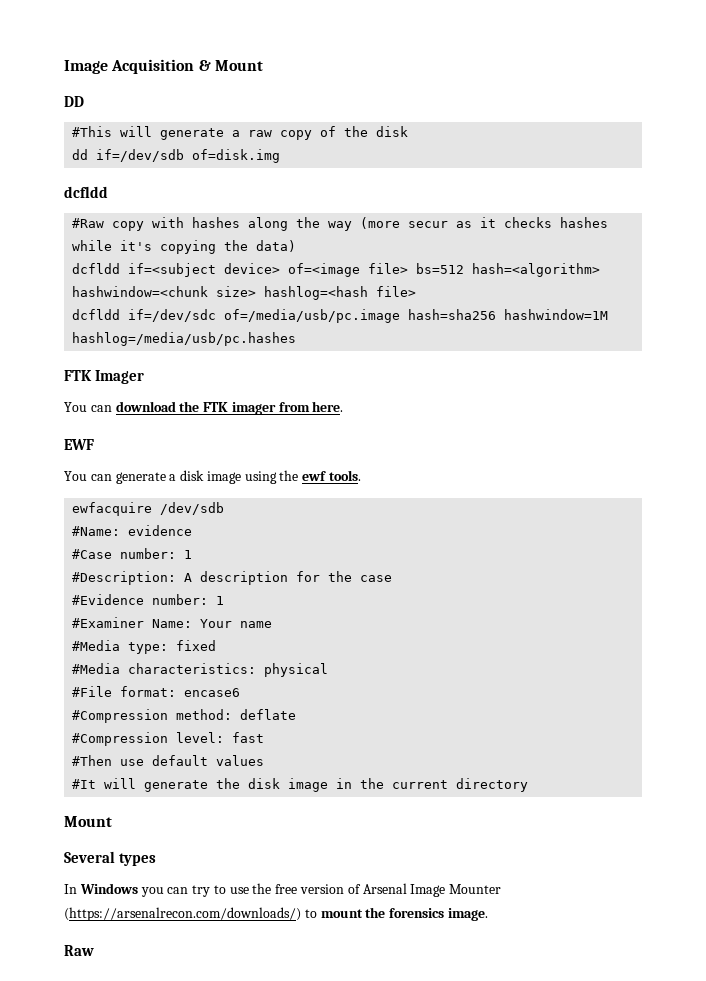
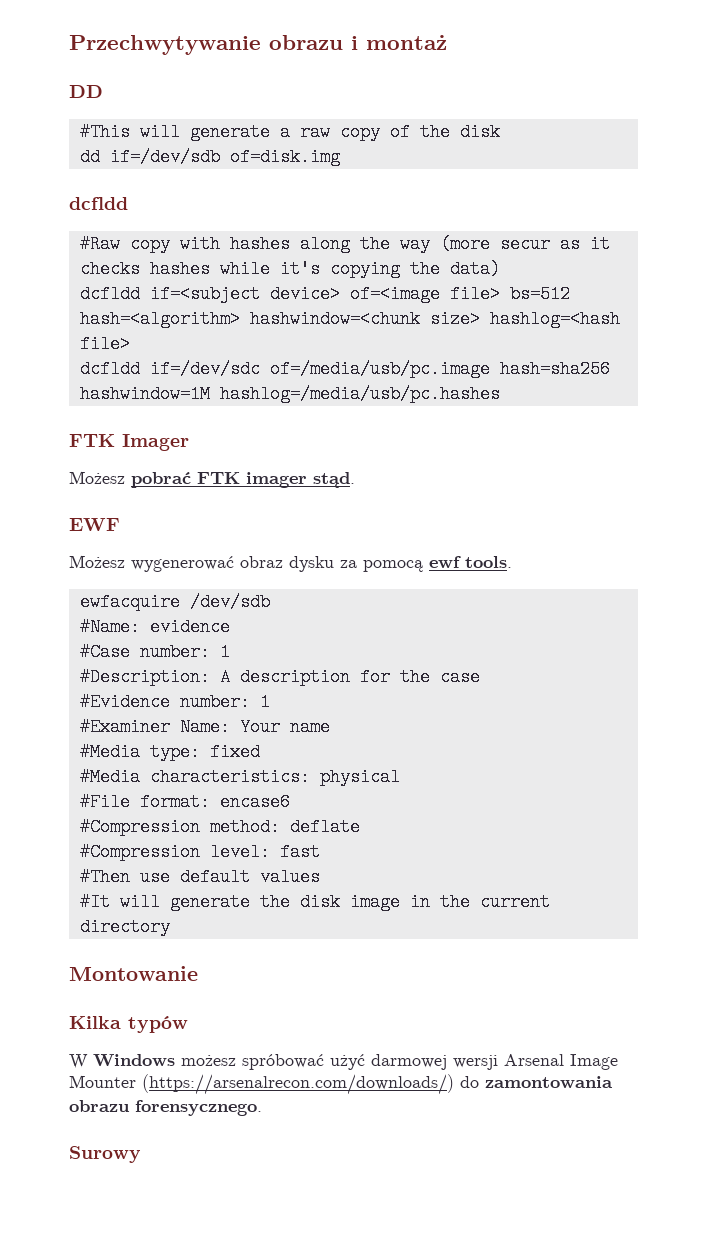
- Image Acquisition & Mount
+ Przechwytywanie obrazu i montaż
- You can download the FTK imager from here.
+ Możesz pobrać FTK imager stąd.
  EWF
- You can generate a disk image using the ewf tools.
+ Możesz wygenerować obraz dysku za pomocą ewf tools.
  #It will generate the disk image in the current directory
- Mount
- Several types
- In Windows you can try to use the free version of Arsenal Image Mounter (https://arsenalrecon.com/downloads/) to mount the forensics image.
- Raw
+ Montowanie
+ Kilka typów
+ W Windows możesz spróbować użyć darmowej wersji Arsenal Image Mounter (https://arsenalrecon.com/downloads/) do zamontowania obrazu forensycznego.
+ Surowy

